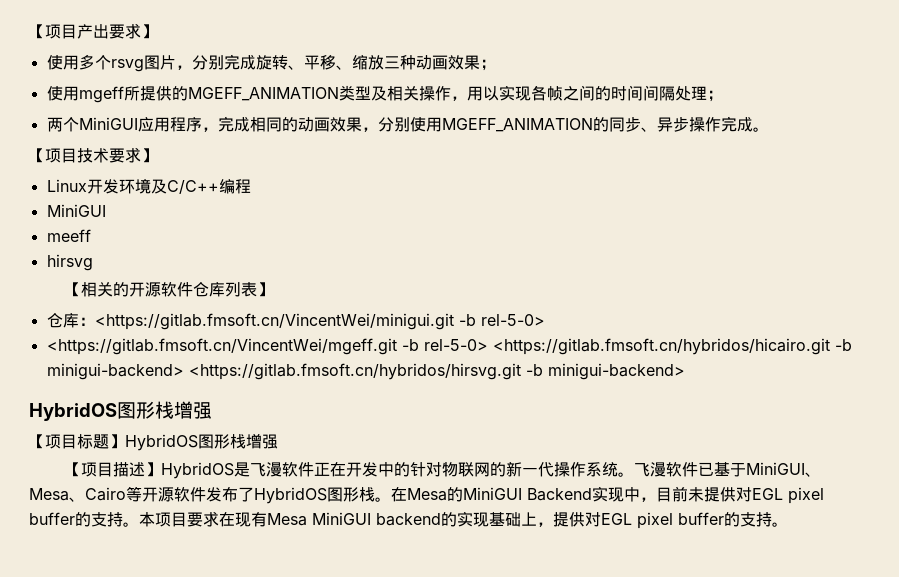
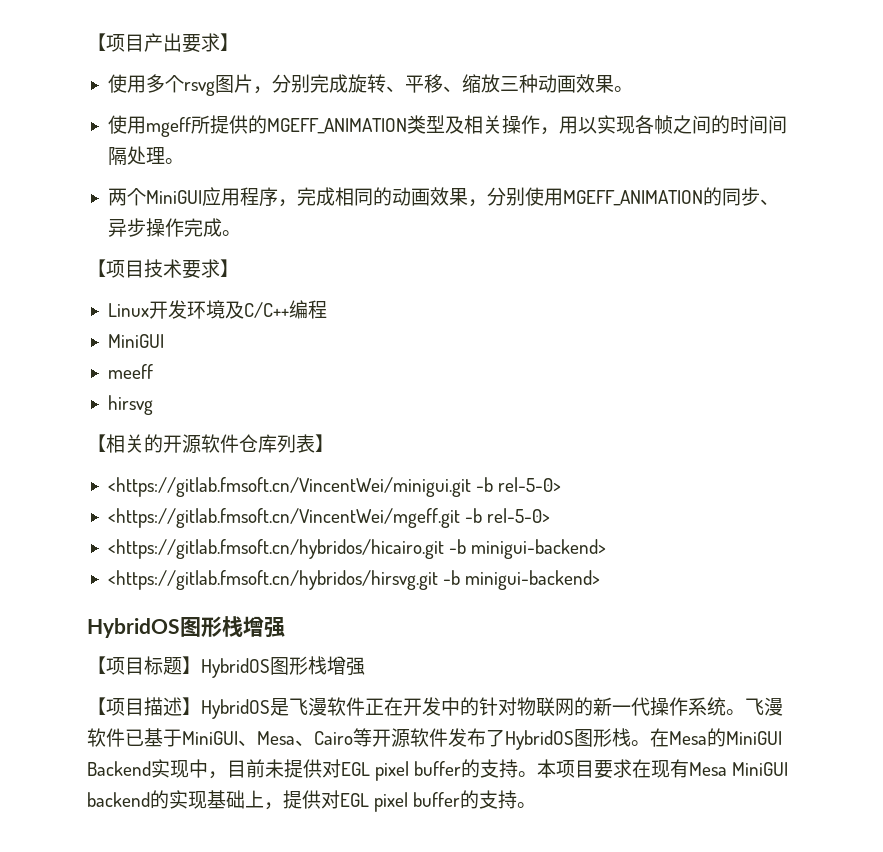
- 使用多个rsvg图片，分别完成旋转、平移、缩放三种动画效果；
+ 使用多个rsvg图片，分别完成旋转、平移、缩放三种动画效果。
- 使用mgeff所提供的MGEFF_ANIMATION类型及相关操作，用以实现各帧之间的时间间隔处理；
+ 使用mgeff所提供的MGEFF_ANIMATION类型及相关操作，用以实现各帧之间的时间间隔处理。
- 仓库：<https://gitlab.fmsoft.cn/VincentWei/minigui.git -b rel-5-0>
+ <https://gitlab.fmsoft.cn/VincentWei/minigui.git -b rel-5-0>
- <https://gitlab.fmsoft.cn/VincentWei/mgeff.git -b rel-5-0> <https://gitlab.fmsoft.cn/hybridos/hicairo.git -b minigui-backend> <https://gitlab.fmsoft.cn/hybridos/hirsvg.git -b minigui-backend>
+ <https://gitlab.fmsoft.cn/VincentWei/mgeff.git -b rel-5-0>
+ <https://gitlab.fmsoft.cn/hybridos/hicairo.git -b minigui-backend>
+ <https://gitlab.fmsoft.cn/hybridos/hirsvg.git -b minigui-backend>

